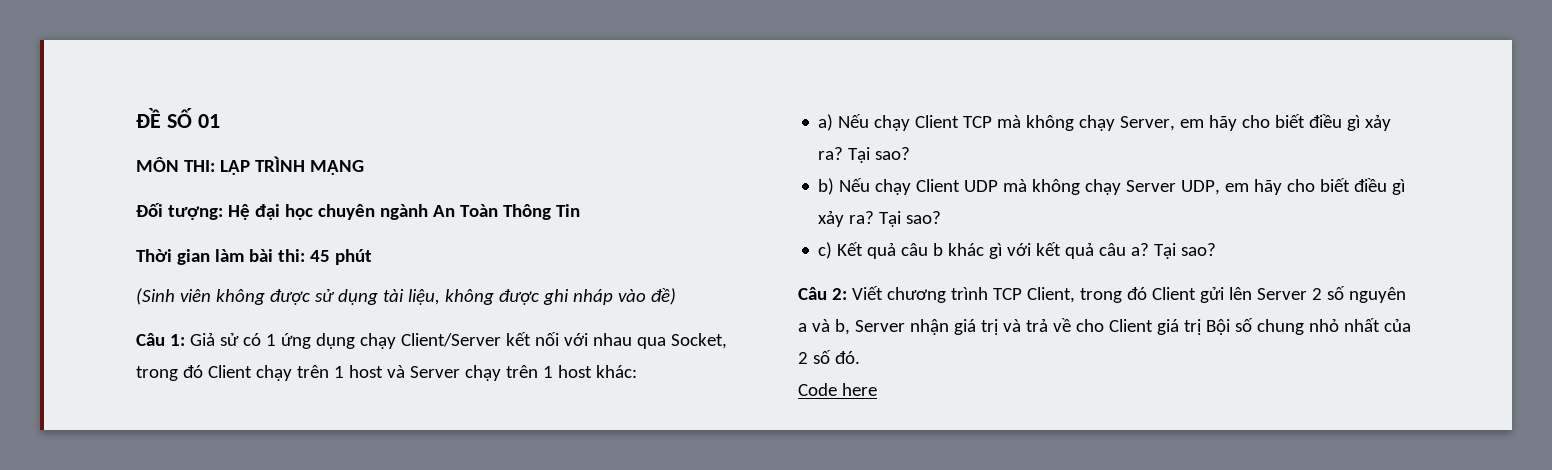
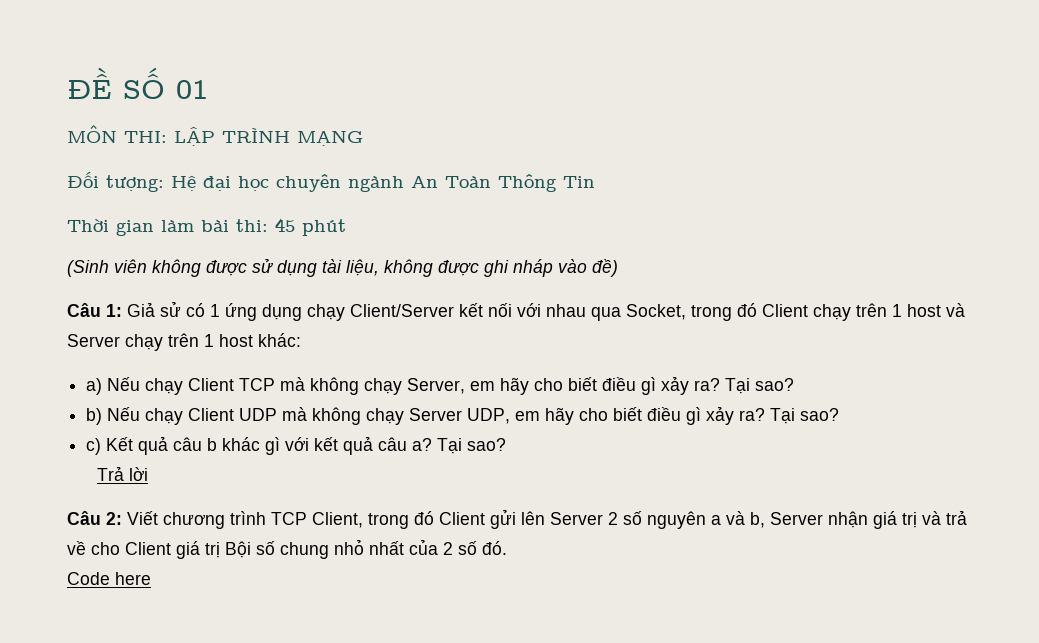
+ Trả lời

